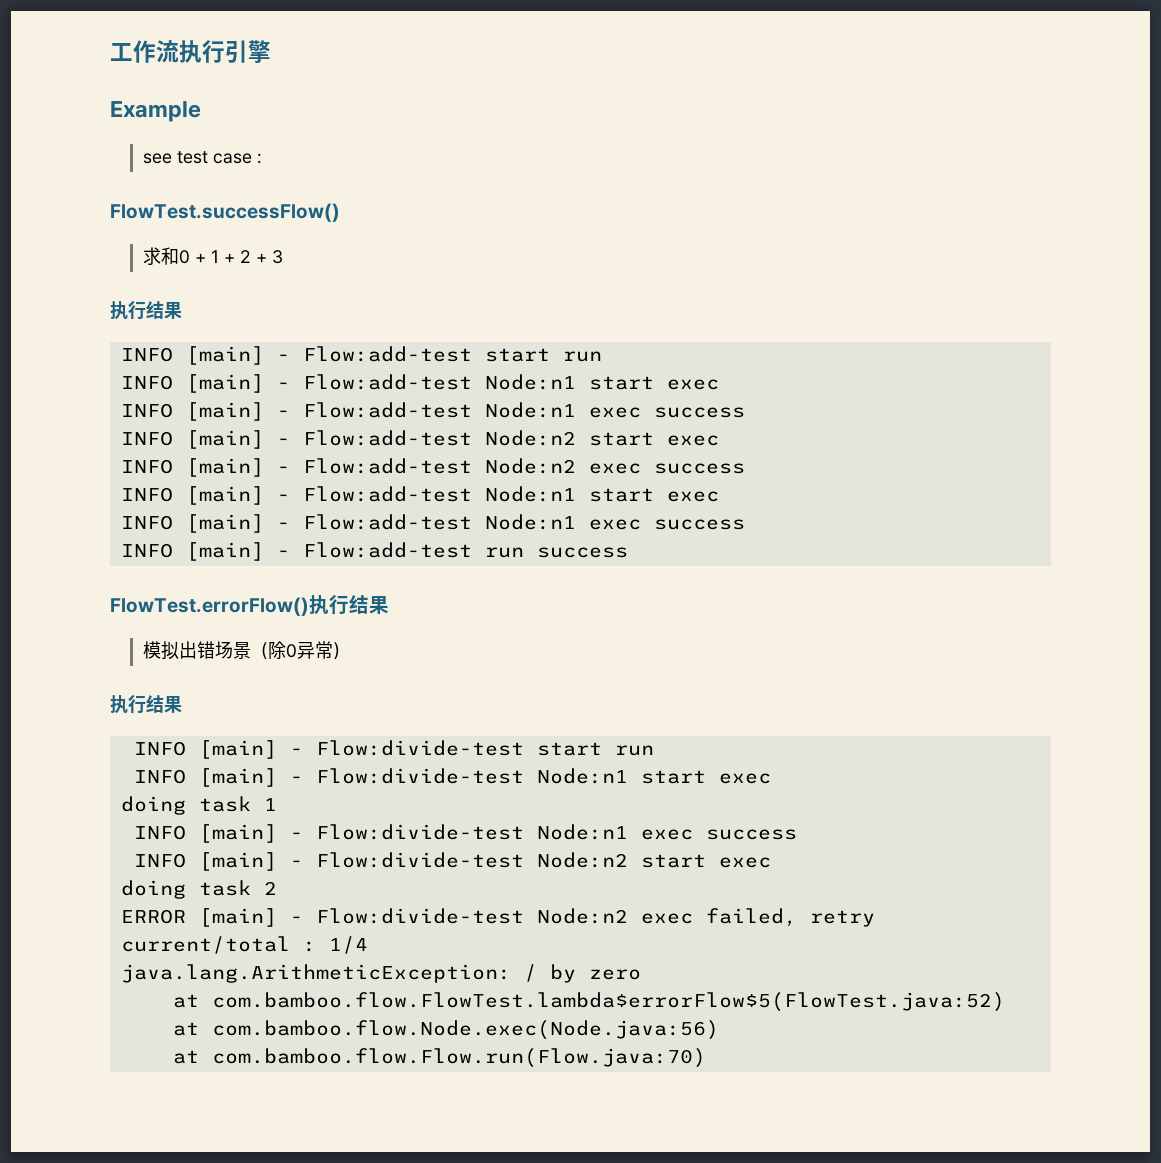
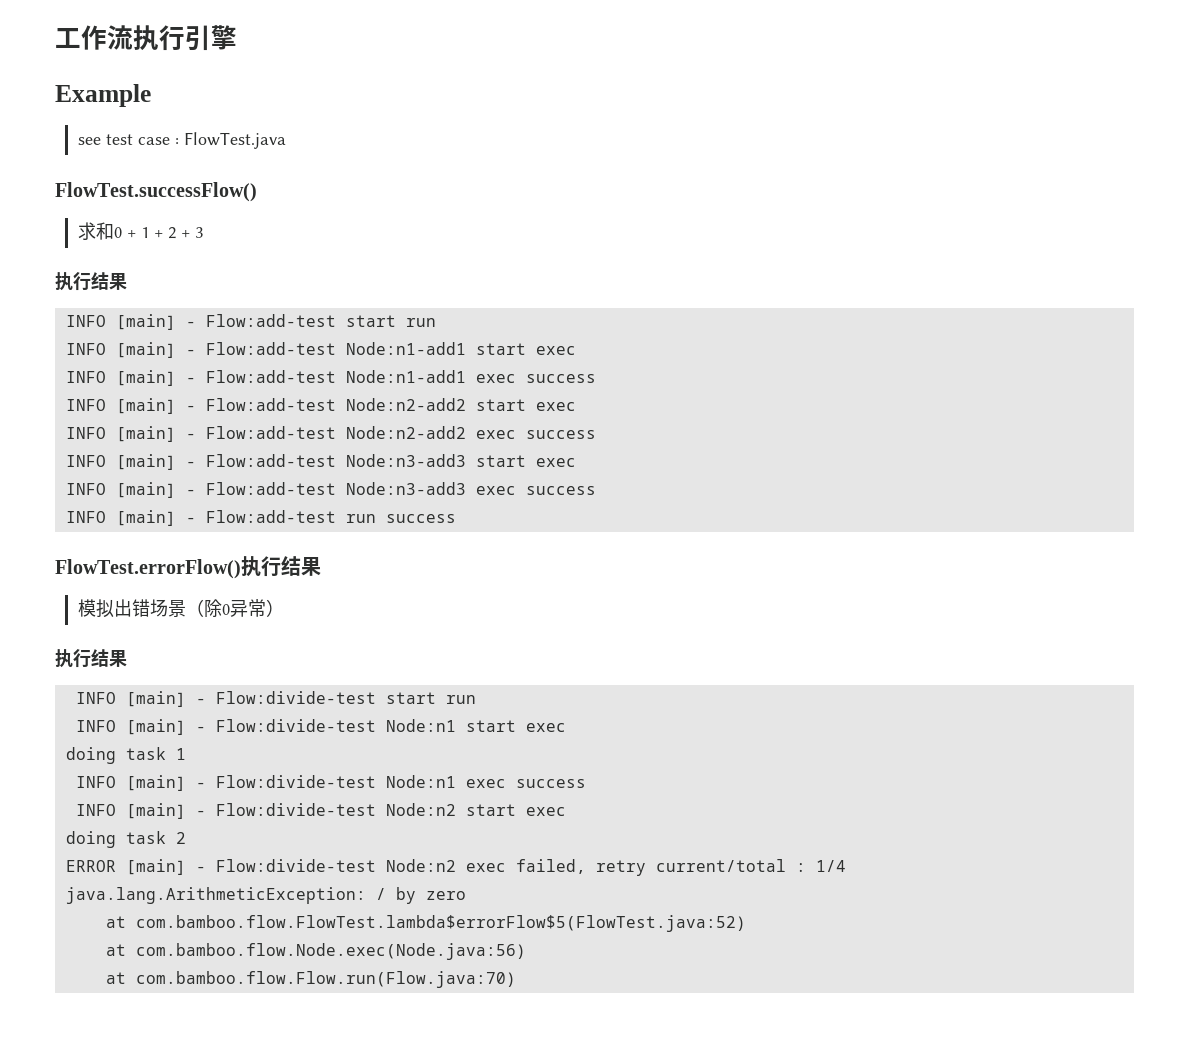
- see test case :
+ see test case : FlowTest.java
  INFO [main] - Flow:add-test start run
- INFO [main] - Flow:add-test Node:n1 start exec
- INFO [main] - Flow:add-test Node:n1 exec success
- INFO [main] - Flow:add-test Node:n2 start exec
- INFO [main] - Flow:add-test Node:n2 exec success
- INFO [main] - Flow:add-test Node:n1 start exec
- INFO [main] - Flow:add-test Node:n1 exec success
+ INFO [main] - Flow:add-test Node:n1-add1 start exec
+ INFO [main] - Flow:add-test Node:n1-add1 exec success
+ INFO [main] - Flow:add-test Node:n2-add2 start exec
+ INFO [main] - Flow:add-test Node:n2-add2 exec success
+ INFO [main] - Flow:add-test Node:n3-add3 start exec
+ INFO [main] - Flow:add-test Node:n3-add3 exec success

